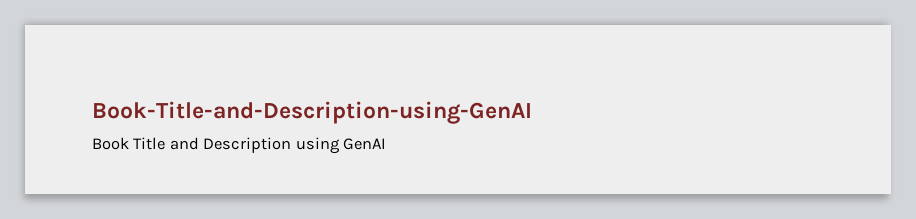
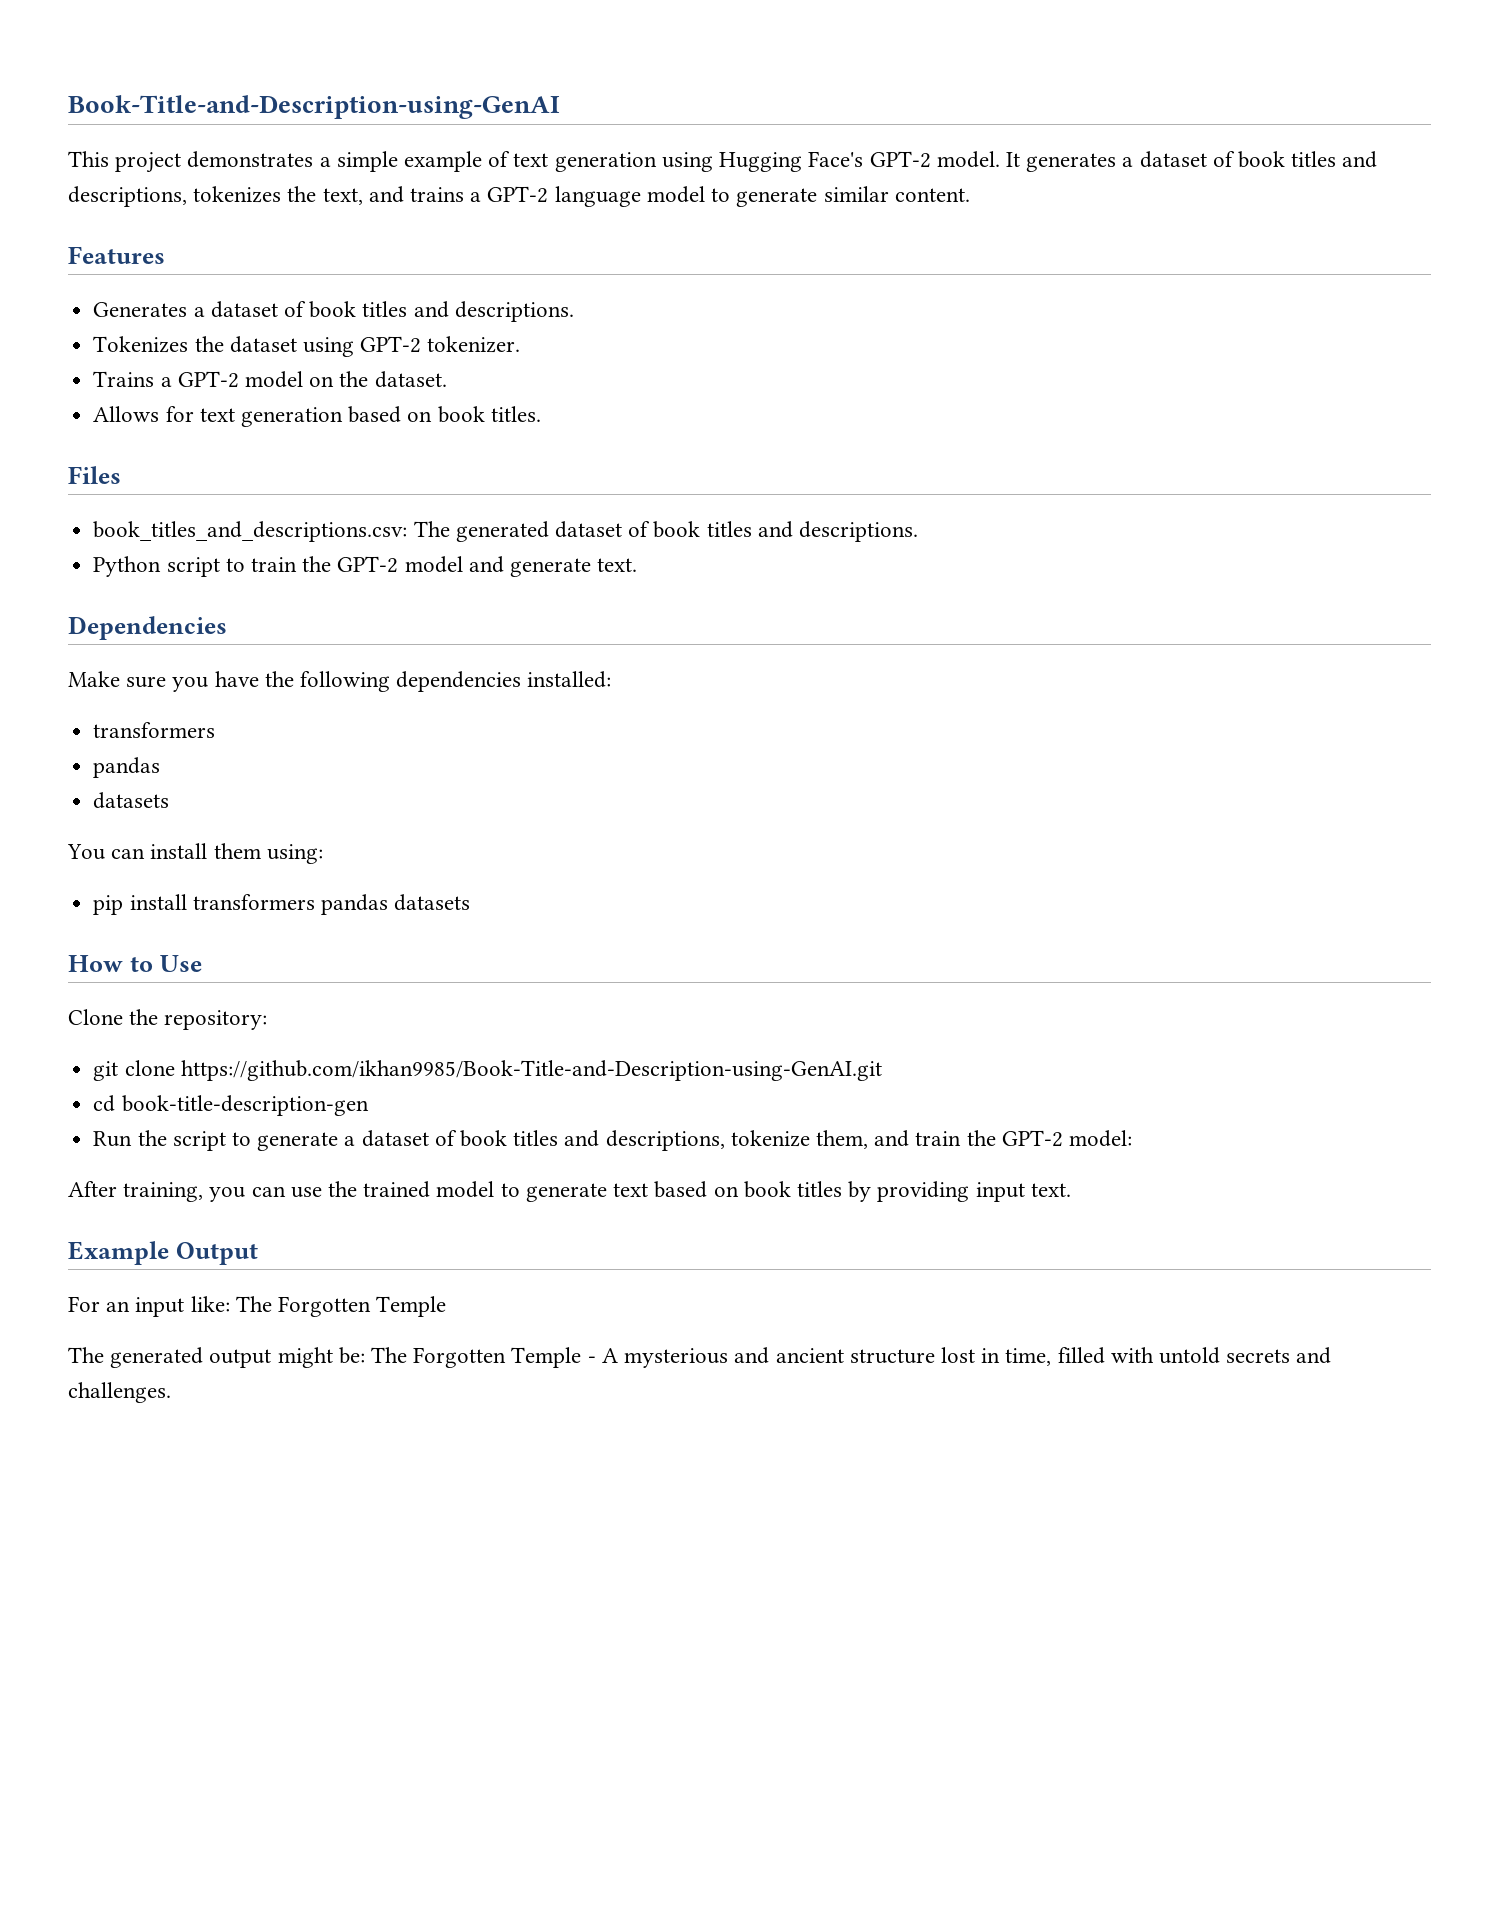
- Book Title and Description using GenAI
+ This project demonstrates a simple example of text generation using Hugging Face's GPT-2 model. It generates a dataset of book titles and descriptions, tokenizes the text, and trains a GPT-2 language model to generate similar content.
+ Features
+ Generates a dataset of book titles and descriptions.
+ Tokenizes the dataset using GPT-2 tokenizer.
+ Trains a GPT-2 model on the dataset.
+ Allows for text generation based on book titles.
+ Files
+ book_titles_and_descriptions.csv: The generated dataset of book titles and descriptions.
+ Python script to train the GPT-2 model and generate text.
+ Dependencies
+ Make sure you have the following dependencies installed:
+ transformers
+ pandas
+ datasets
+ You can install them using:
+ pip install transformers pandas datasets
+ How to Use
+ Clone the repository:
+ git clone https://github.com/ikhan9985/Book-Title-and-Description-using-GenAI.git
+ cd book-title-description-gen
+ Run the script to generate a dataset of book titles and descriptions, tokenize them, and train the GPT-2 model:
+ After training, you can use the trained model to generate text based on book titles by providing input text.
+ Example Output
+ For an input like: The Forgotten Temple
+ The generated output might be: The Forgotten Temple - A mysterious and ancient structure lost in time, filled with untold secrets and challenges.

